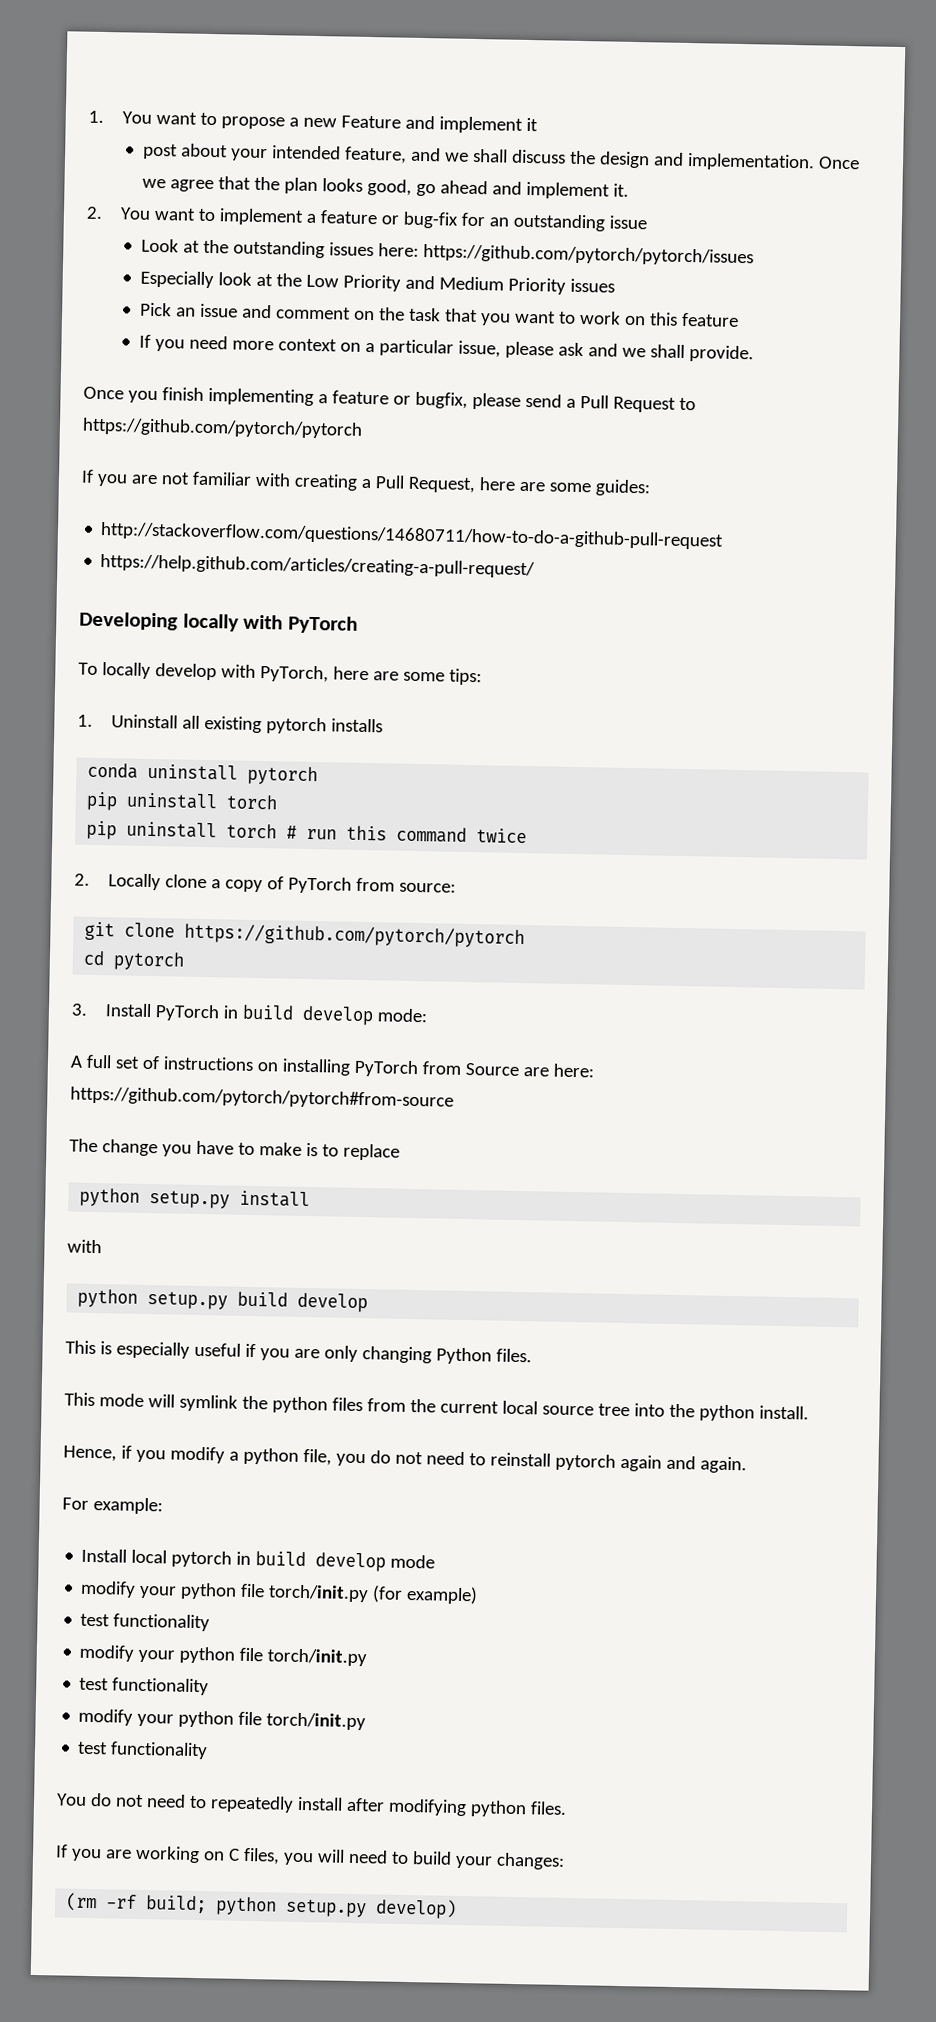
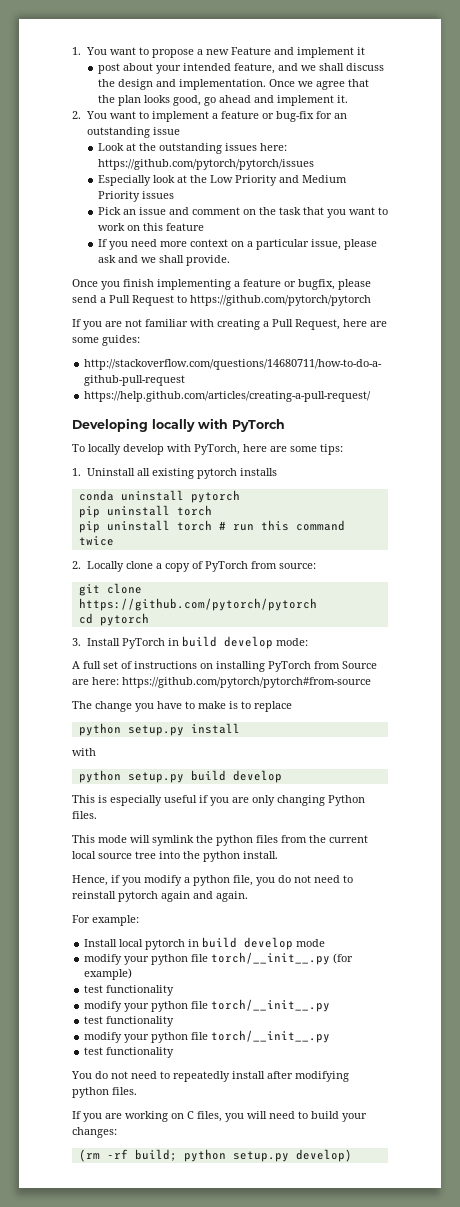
- modify your python file torch/init.py (for example)
+ modify your python file torch/__init__.py (for example)
  test functionality
- modify your python file torch/init.py
+ modify your python file torch/__init__.py
  test functionality
- modify your python file torch/init.py
+ modify your python file torch/__init__.py

